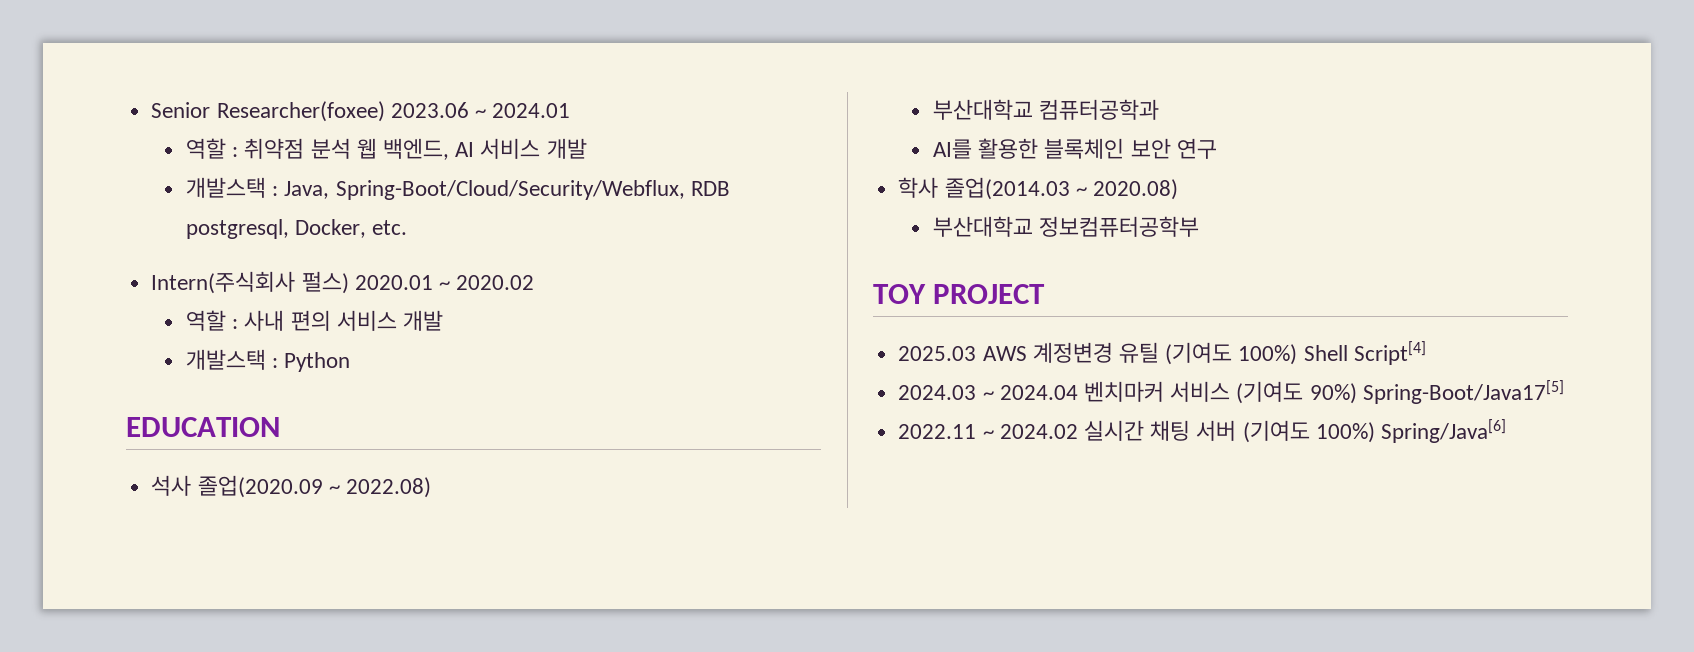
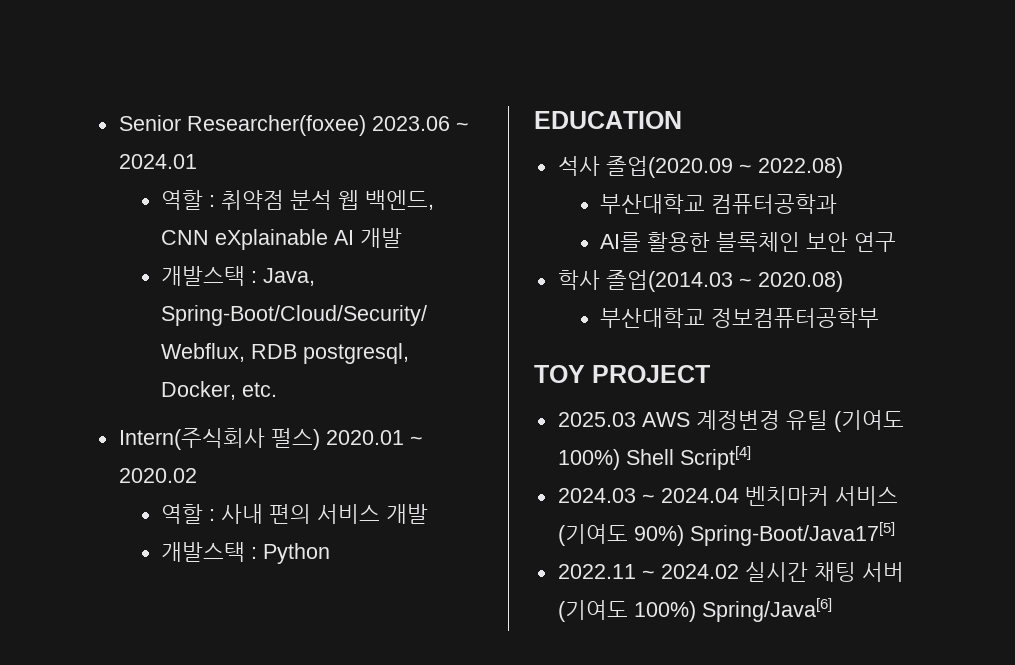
- 역할 : 취약점 분석 웹 백엔드, AI 서비스 개발
+ 역할 : 취약점 분석 웹 백엔드, CNN eXplainable AI 개발

